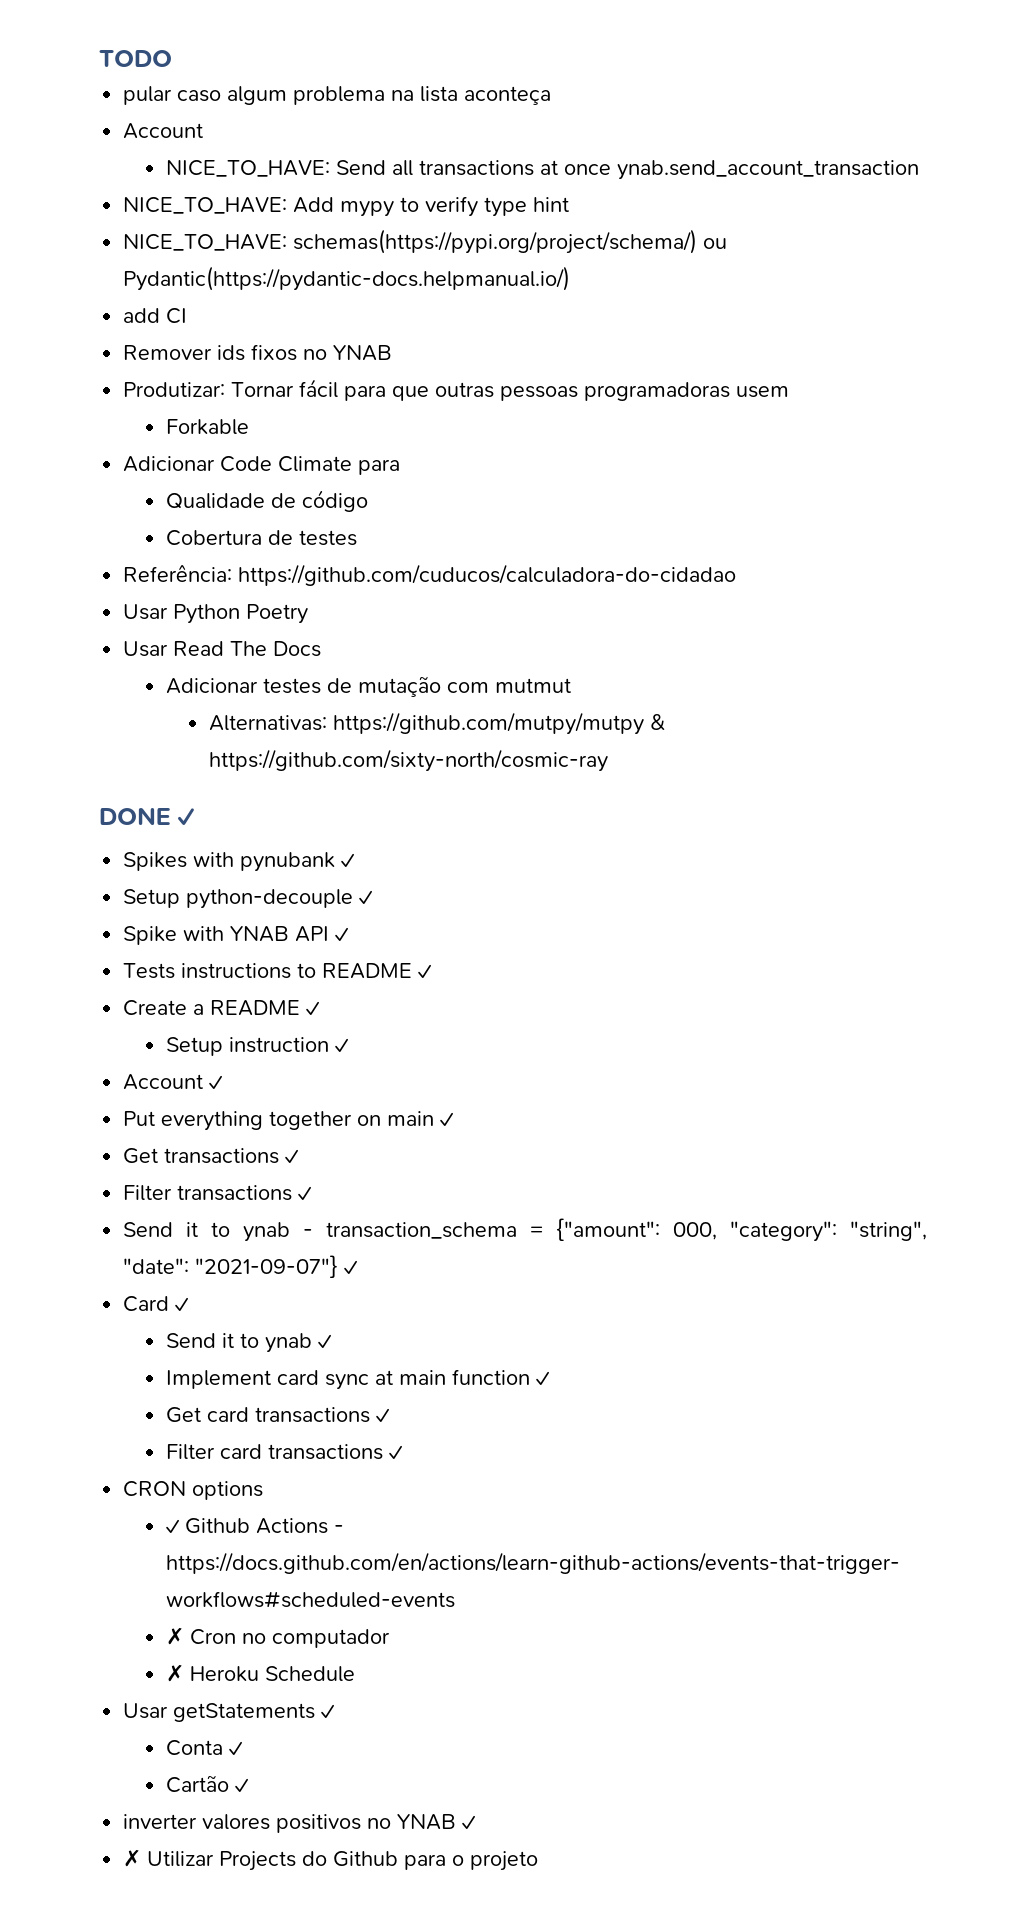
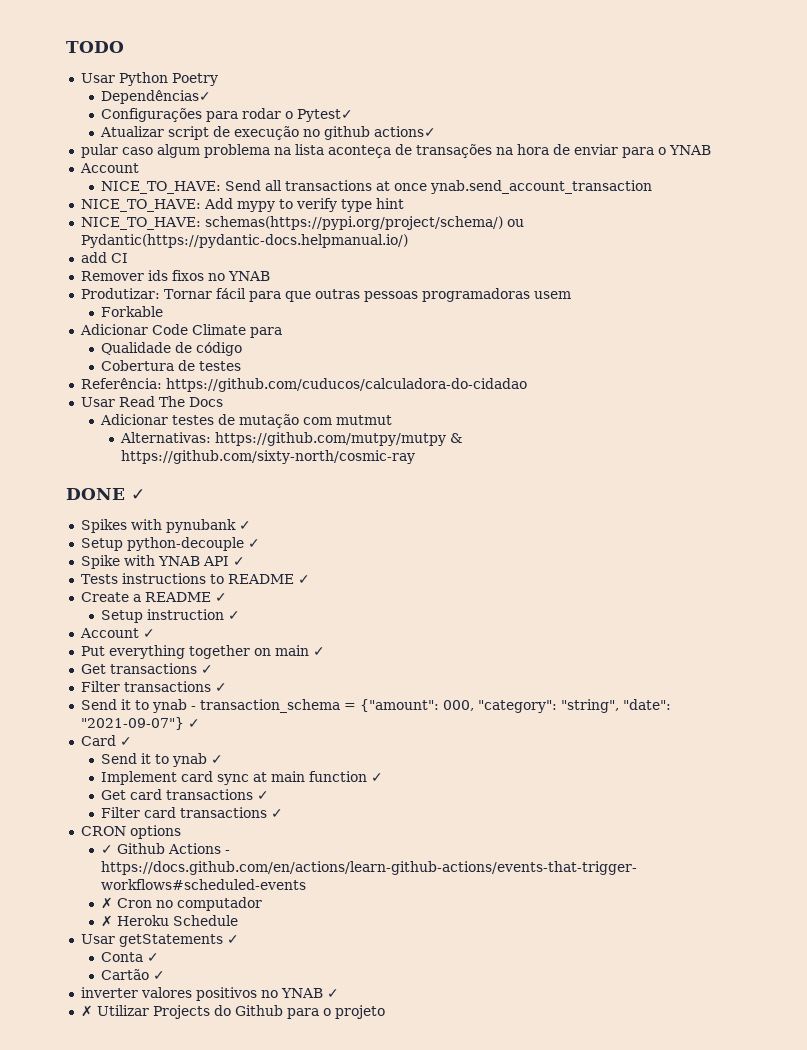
+ Usar Python Poetry
+ Dependências✓
+ Configurações para rodar o Pytest✓
+ Atualizar script de execução no github actions✓
- pular caso algum problema na lista aconteça
+ pular caso algum problema na lista aconteça de transações na hora de enviar para o YNAB
- Usar Python Poetry

